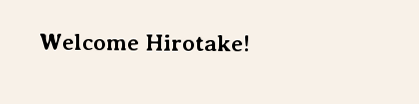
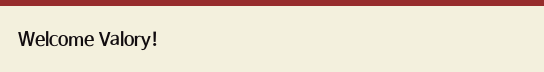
- Welcome Hirotake!
+ Welcome Valory!

